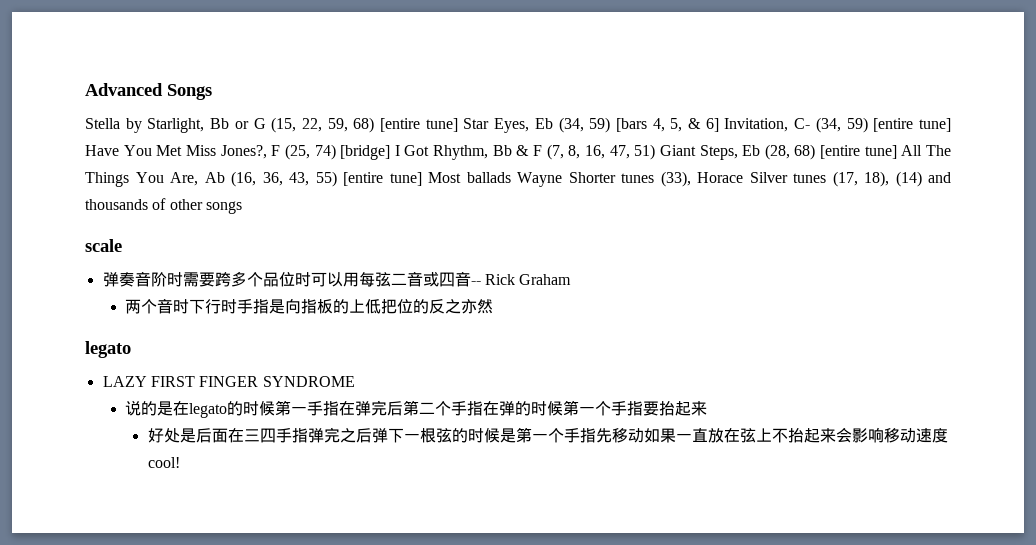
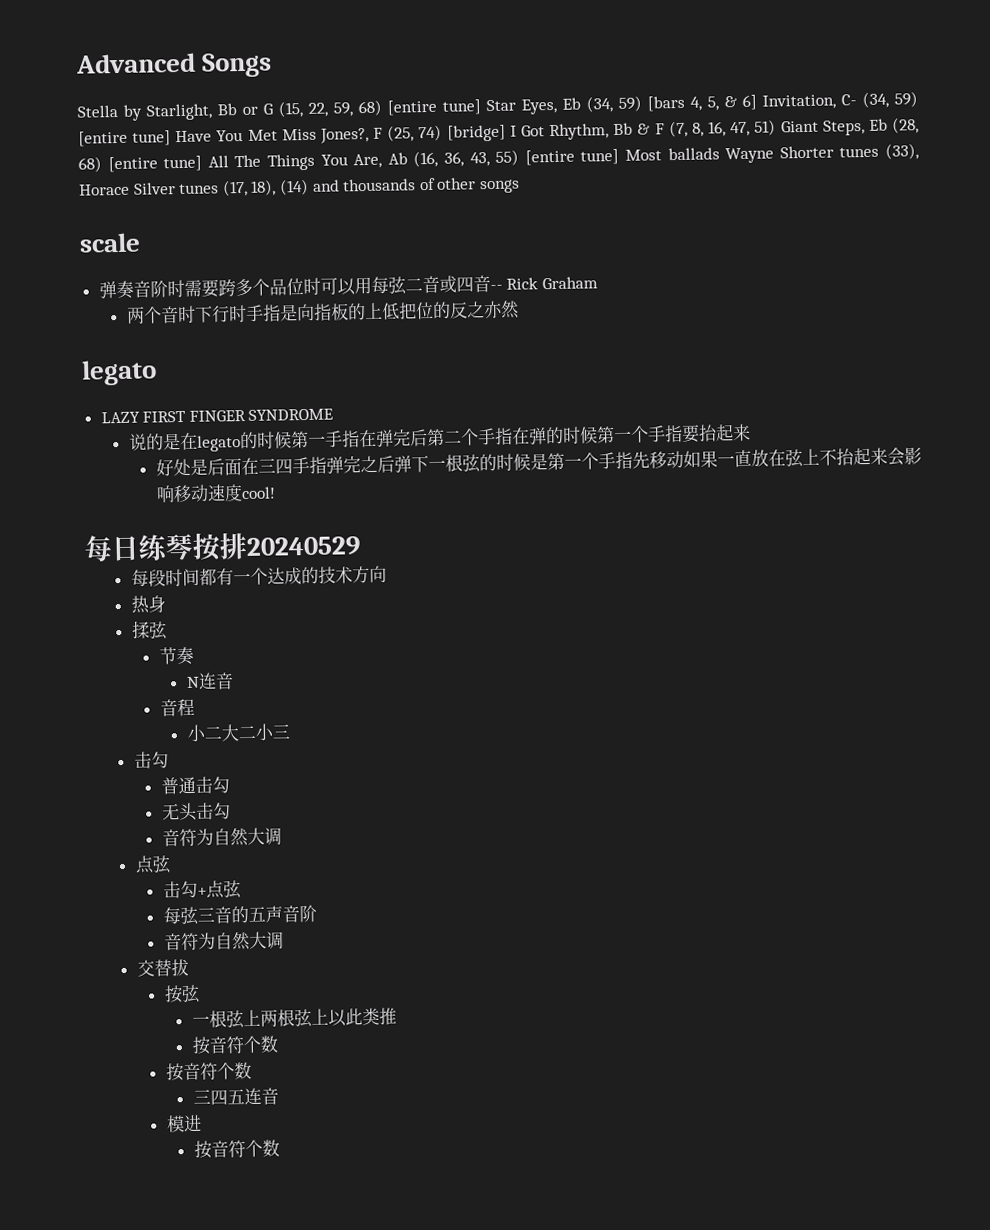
+ 每日练琴按排20240529
+ 每段时间都有一个达成的技术方向
+ 热身
+ 揉弦
+ 节奏
+ N连音
+ 音程
+ 小二大二小三
+ 击勾
+ 普通击勾
+ 无头击勾
+ 音符为自然大调
+ 点弦
+ 击勾+点弦
+ 每弦三音的五声音阶
+ 音符为自然大调
+ 交替拔
+ 按弦
+ 一根弦上两根弦上以此类推
+ 按音符个数
+ 按音符个数
+ 三四五连音
+ 模进
+ 按音符个数

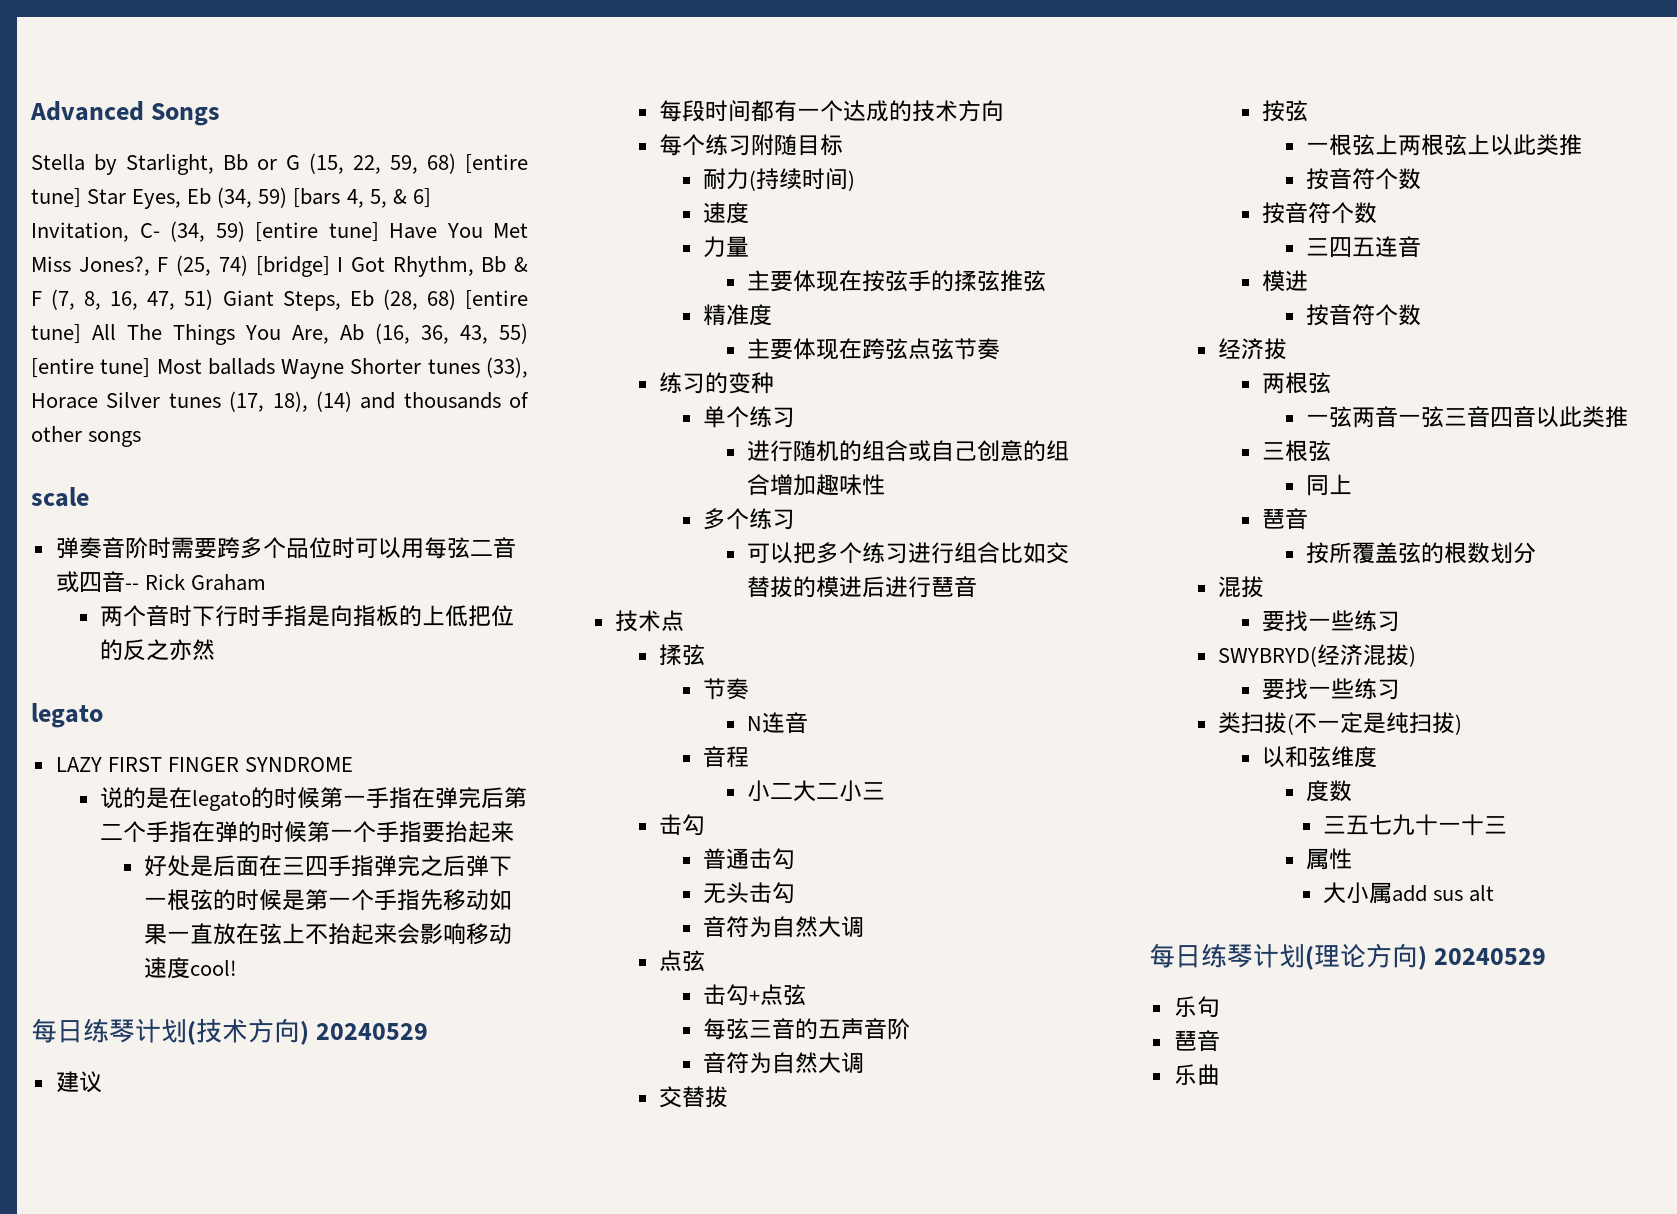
- 每日练琴按排20240529
+ 每日练琴计划(技术方向) 20240529
+ 建议
- 热身
+ 每个练习附随目标
+ 耐力(持续时间)
+ 速度
+ 力量
+ 主要体现在按弦手的揉弦推弦
+ 精准度
+ 主要体现在跨弦点弦节奏
+ 练习的变种
+ 单个练习
+ 进行随机的组合或自己创意的组合增加趣味性
+ 多个练习
+ 可以把多个练习进行组合比如交替拔的模进后进行琶音
+ 技术点
+ 经济拔
+ 两根弦
+ 一弦两音一弦三音四音以此类推
+ 三根弦
+ 同上
+ 琶音
+ 按所覆盖弦的根数划分
+ 混拔
+ 要找一些练习
+ SWYBRYD(经济混拔)
+ 要找一些练习
+ 类扫拔(不一定是纯扫拔)
+ 以和弦维度
+ 度数
+ 三五七九十一十三
+ 属性
+ 大小属add sus alt
+ 每日练琴计划(理论方向) 20240529
+ 乐句
+ 琶音
+ 乐曲

